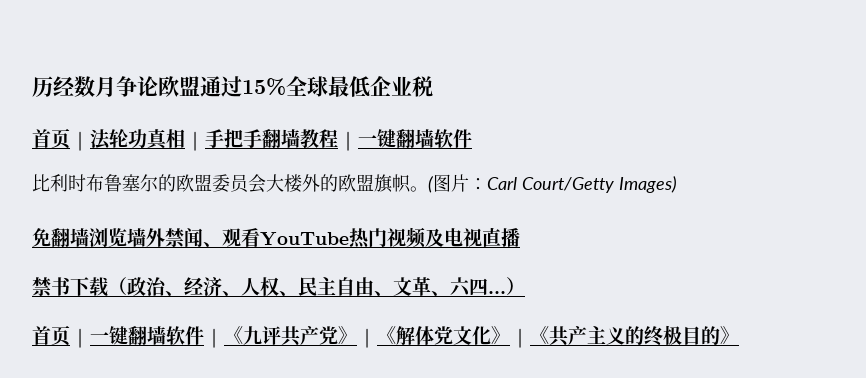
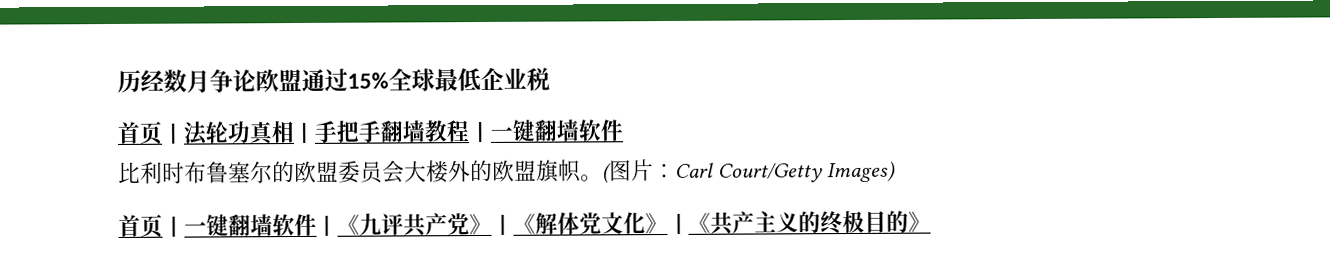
- 免翻墙浏览墙外禁闻、观看YouTube热门视频及电视直播
- 禁书下载（政治、经济、人权、民主自由、文革、六四...）

